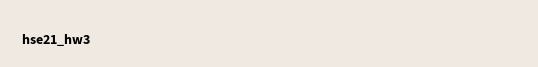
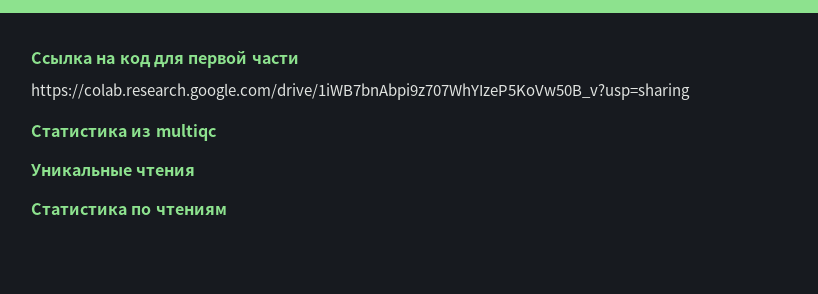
- hse21_hw3
+ Ссылка на код для первой части
+ https://colab.research.google.com/drive/1iWB7bnAbpi9z707WhYIzeP5KoVw50B_v?usp=sharing
+ Статистика из multiqc
+ Уникальные чтения
+ Статистика по чтениям

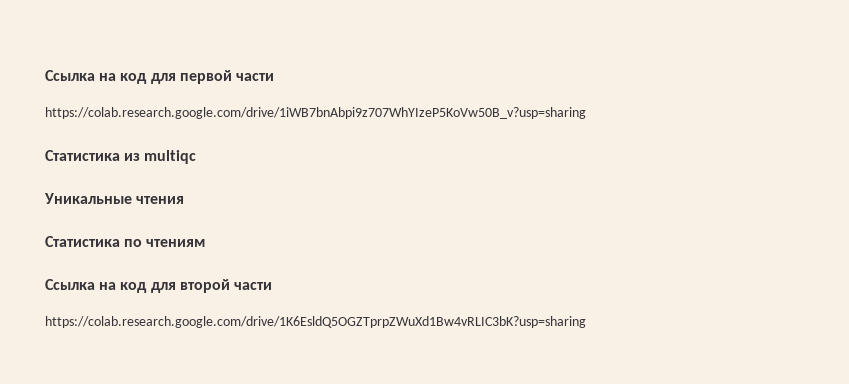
+ Ссылка на код для второй части
+ https://colab.research.google.com/drive/1K6EsldQ5OGZTprpZWuXd1Bw4vRLIC3bK?usp=sharing

